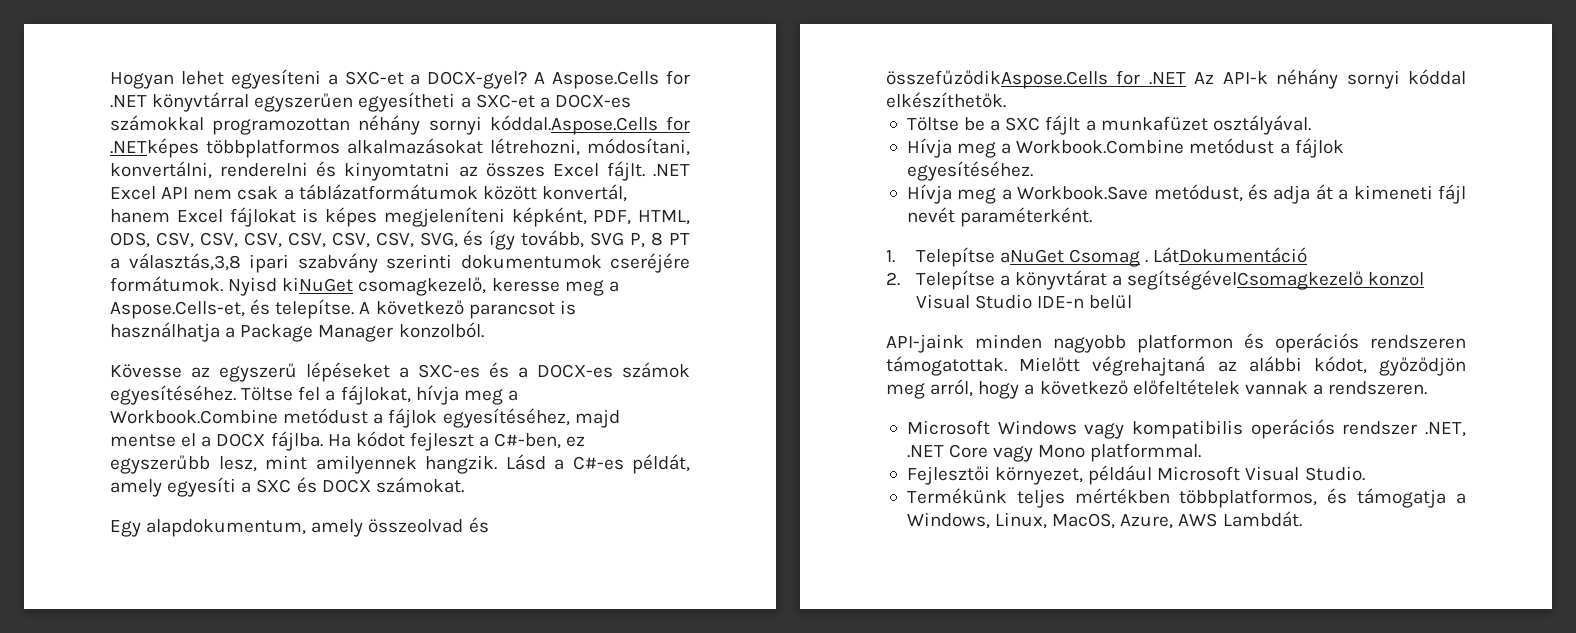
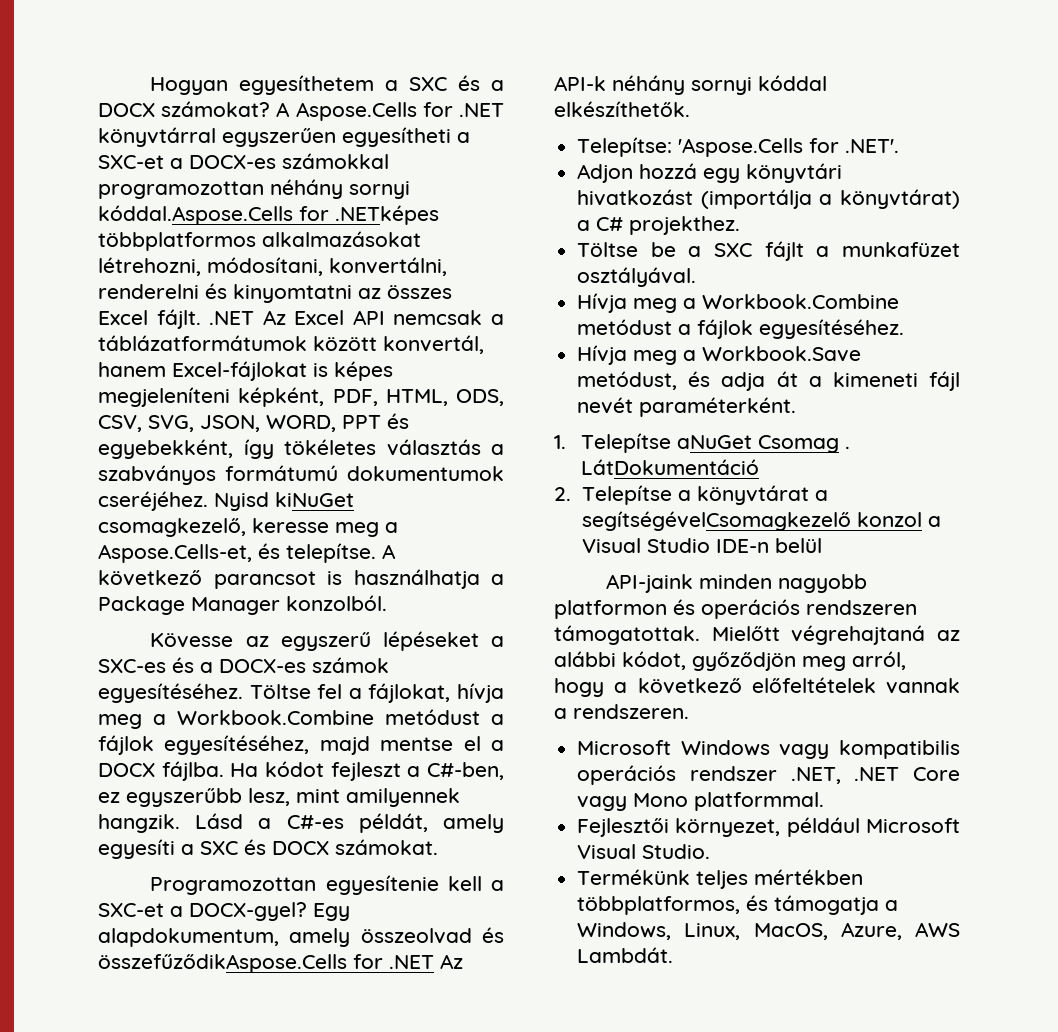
- Hogyan lehet egyesíteni a SXC-et a DOCX-gyel?
+ Hogyan egyesíthetem a SXC és a DOCX számokat?
- A Aspose.Cells for .NET könyvtárral egyszerűen egyesítheti a SXC-et a DOCX-es számokkal programozottan néhány sornyi kóddal.Aspose.Cells for .NETképes többplatformos alkalmazásokat létrehozni, módosítani, konvertálni, renderelni és kinyomtatni az összes Excel fájlt. .NET Excel API nem csak a táblázatformátumok között konvertál, hanem Excel fájlokat is képes megjeleníteni képként, PDF, HTML, ODS, CSV, CSV, CSV, CSV, CSV, CSV, SVG, és így tovább, SVG P, 8 PT a választás,3,8 ipari szabvány szerinti dokumentumok cseréjére formátumok.
+ A Aspose.Cells for .NET könyvtárral egyszerűen egyesítheti a SXC-et a DOCX-es számokkal programozottan néhány sornyi kóddal.Aspose.Cells for .NETképes többplatformos alkalmazásokat létrehozni, módosítani, konvertálni, renderelni és kinyomtatni az összes Excel fájlt. .NET Az Excel API nemcsak a táblázatformátumok között konvertál, hanem Excel-fájlokat is képes megjeleníteni képként, PDF, HTML, ODS, CSV, SVG, JSON, WORD, PPT és egyebekként, így tökéletes választás a szabványos formátumú dokumentumok cseréjéhez.
+ Programozottan egyesítenie kell a SXC-et a DOCX-gyel?
+ Telepítse: 'Aspose.Cells for .NET'.
+ Adjon hozzá egy könyvtári hivatkozást (importálja a könyvtárat) a C# projekthez.
- 2. Telepítse a könyvtárat a segítségévelCsomagkezelő konzol Visual Studio IDE-n belül
+ 2. Telepítse a könyvtárat a segítségévelCsomagkezelő konzol a Visual Studio IDE-n belül

